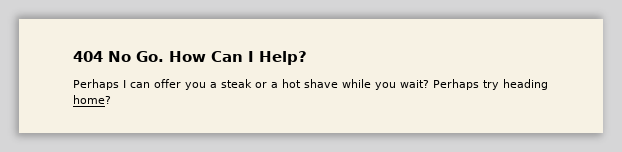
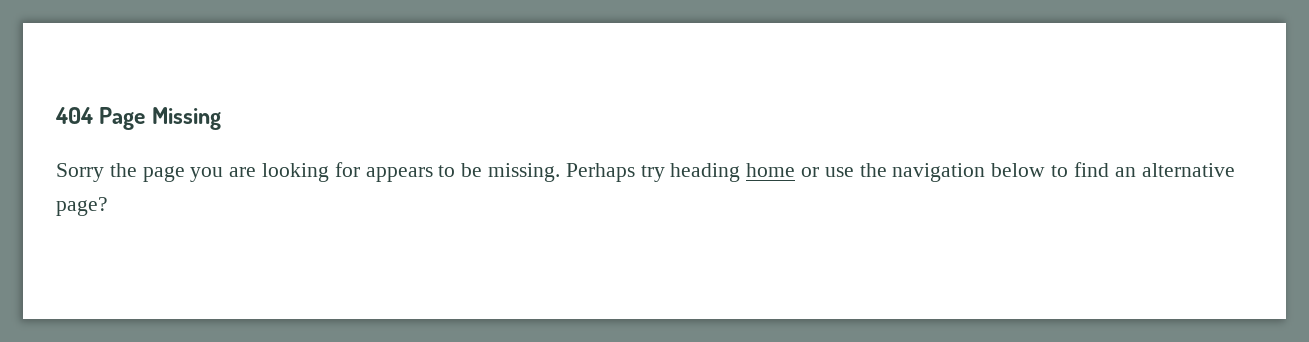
- 404 No Go. How Can I Help?
- Perhaps I can offer you a steak or a hot shave while you wait? Perhaps try heading home?
+ 404 Page Missing
+ Sorry the page you are looking for appears to be missing. Perhaps try heading home or use the navigation below to find an alternative page?

